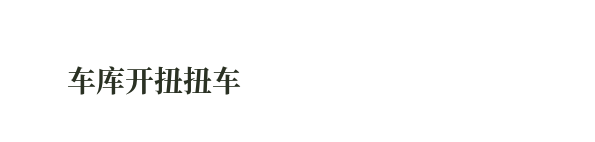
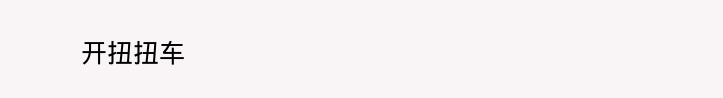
- 车库开扭扭车
+ 开扭扭车

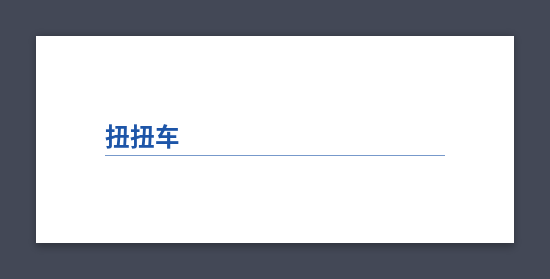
- 开扭扭车
+ 扭扭车

